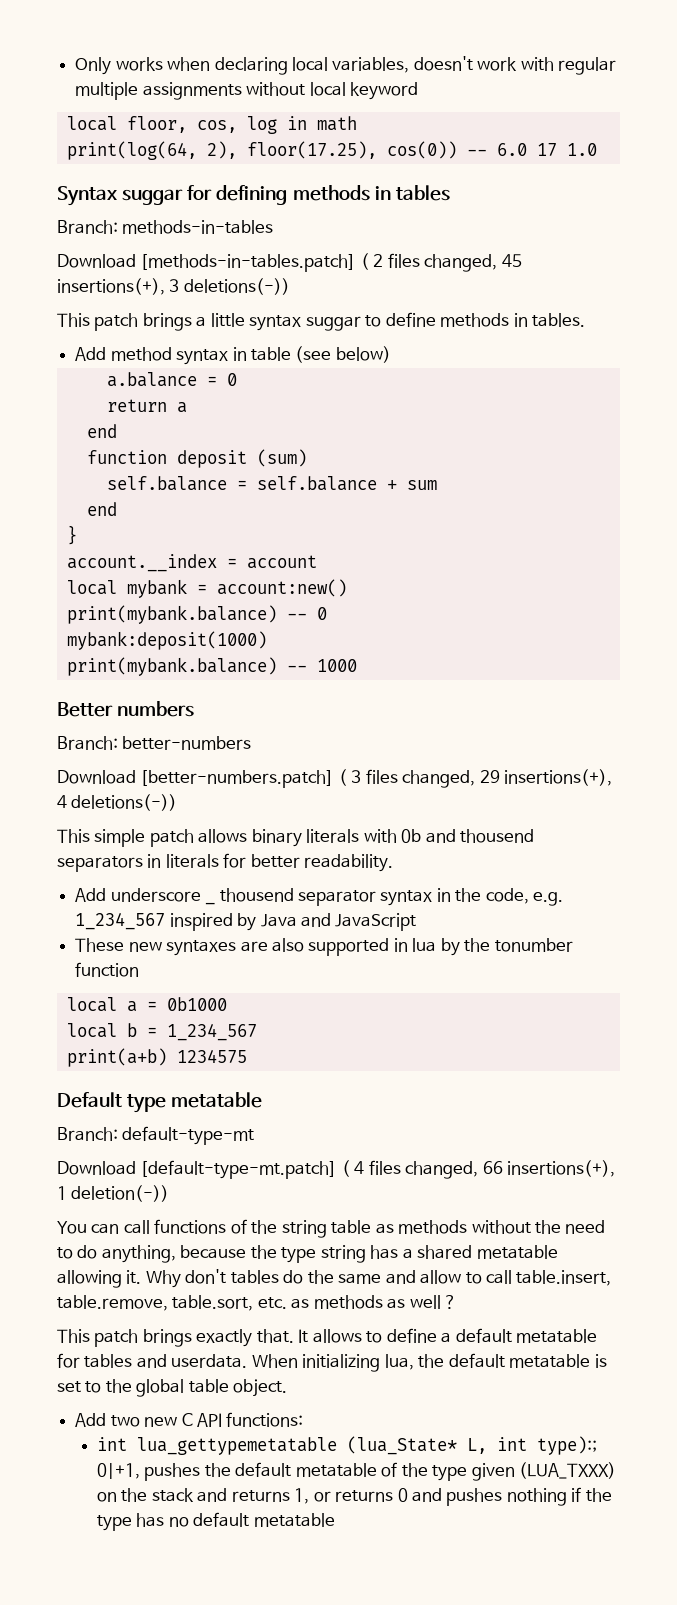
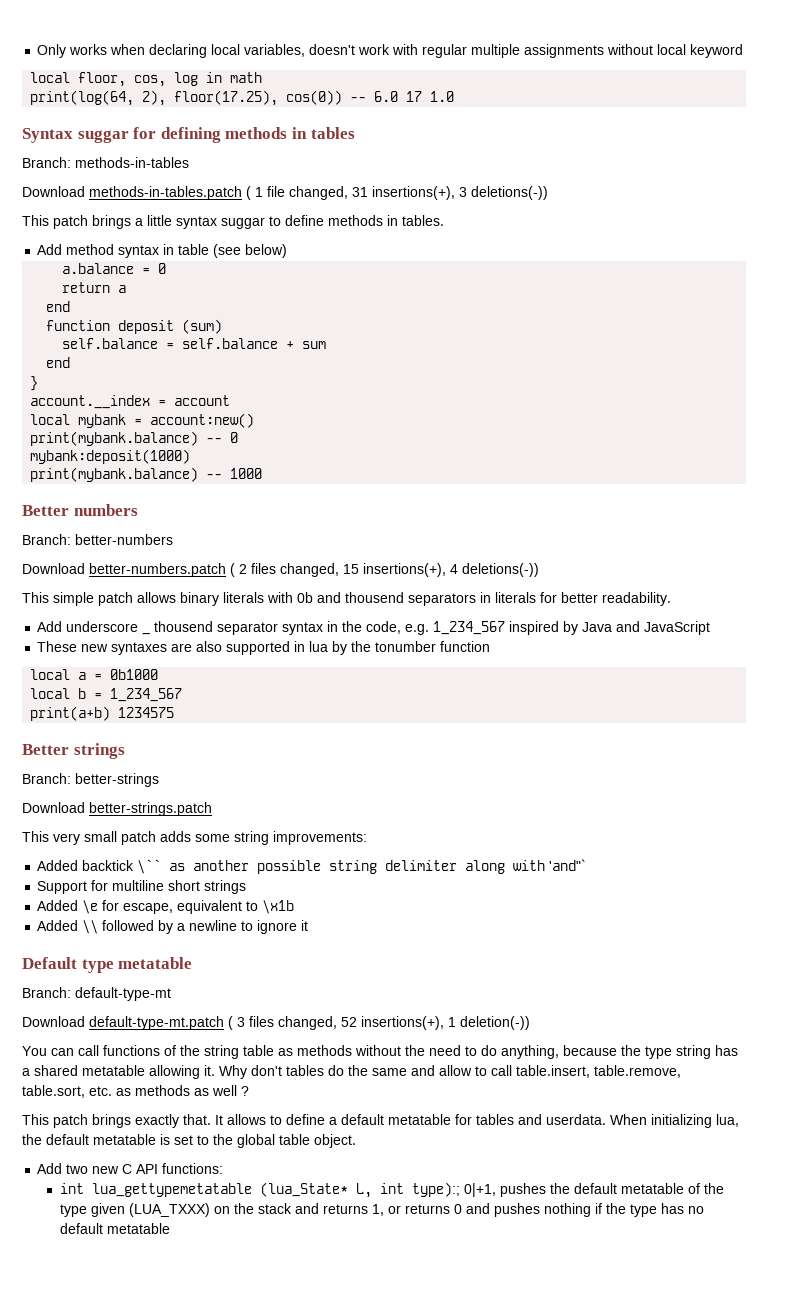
- Download [methods-in-tables.patch] ( 2 files changed, 45 insertions(+), 3 deletions(-))
+ Download methods-in-tables.patch ( 1 file changed, 31 insertions(+), 3 deletions(-))
- Download [better-numbers.patch] ( 3 files changed, 29 insertions(+), 4 deletions(-))
+ Download better-numbers.patch ( 2 files changed, 15 insertions(+), 4 deletions(-))
+ Better strings
+ Branch: better-strings
+ Download better-strings.patch
+ This very small patch adds some string improvements:
+ Added backtick \`` as another possible string delimiter along with 'and"`
+ Support for multiline short strings
+ Added \e for escape, equivalent to \x1b
+ Added \\ followed by a newline to ignore it
- Download [default-type-mt.patch] ( 4 files changed, 66 insertions(+), 1 deletion(-))
+ Download default-type-mt.patch ( 3 files changed, 52 insertions(+), 1 deletion(-))

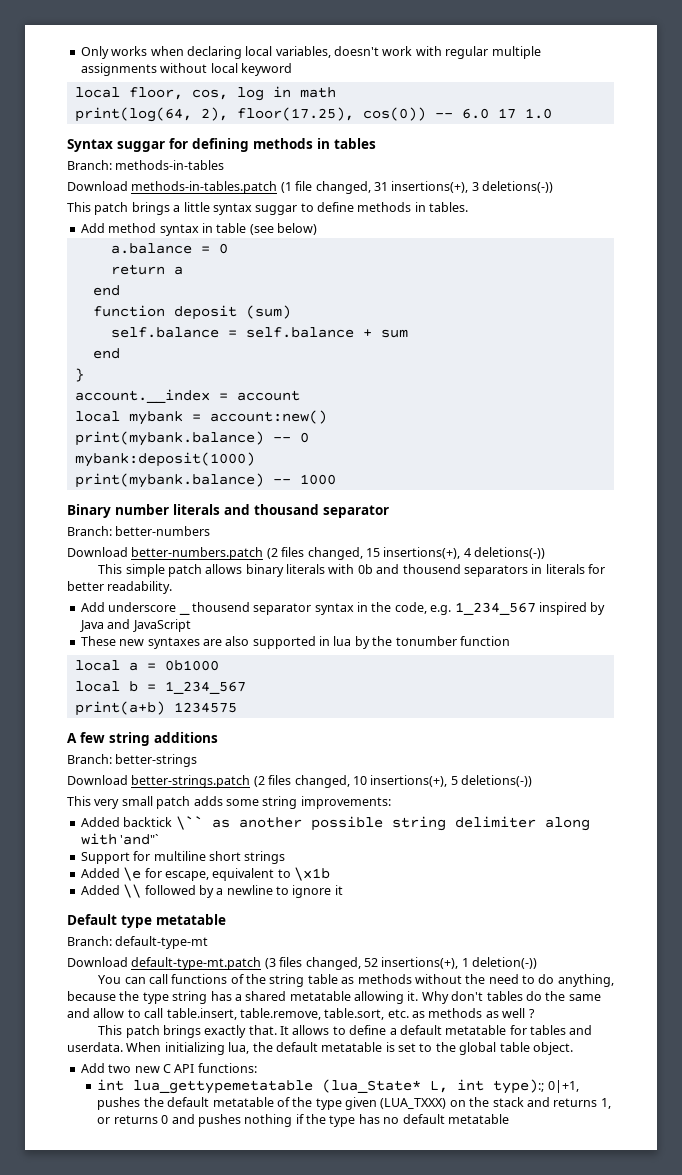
- Download methods-in-tables.patch ( 1 file changed, 31 insertions(+), 3 deletions(-))
+ Download methods-in-tables.patch (1 file changed, 31 insertions(+), 3 deletions(-))
- Better numbers
+ Binary number literals and thousand separator
- Download better-numbers.patch ( 2 files changed, 15 insertions(+), 4 deletions(-))
+ Download better-numbers.patch (2 files changed, 15 insertions(+), 4 deletions(-))
- Better strings
+ A few string additions
- Download better-strings.patch
+ Download better-strings.patch (2 files changed, 10 insertions(+), 5 deletions(-))
- Download default-type-mt.patch ( 3 files changed, 52 insertions(+), 1 deletion(-))
+ Download default-type-mt.patch (3 files changed, 52 insertions(+), 1 deletion(-))

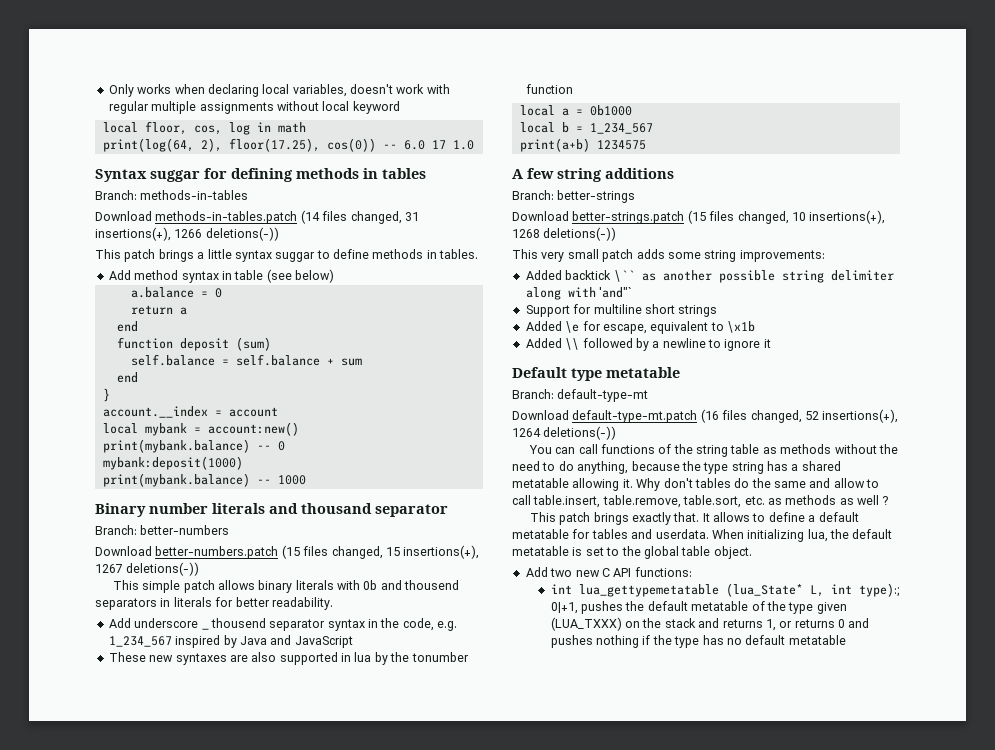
- Download methods-in-tables.patch (1 file changed, 31 insertions(+), 3 deletions(-))
+ Download methods-in-tables.patch (14 files changed, 31 insertions(+), 1266 deletions(-))
- Download better-numbers.patch (2 files changed, 15 insertions(+), 4 deletions(-))
+ Download better-numbers.patch (15 files changed, 15 insertions(+), 1267 deletions(-))
- Download better-strings.patch (2 files changed, 10 insertions(+), 5 deletions(-))
+ Download better-strings.patch (15 files changed, 10 insertions(+), 1268 deletions(-))
- Download default-type-mt.patch (3 files changed, 52 insertions(+), 1 deletion(-))
+ Download default-type-mt.patch (16 files changed, 52 insertions(+), 1264 deletions(-))

